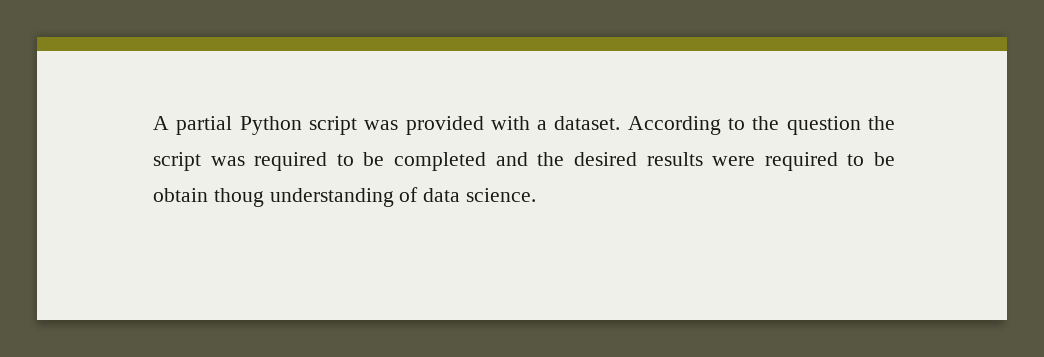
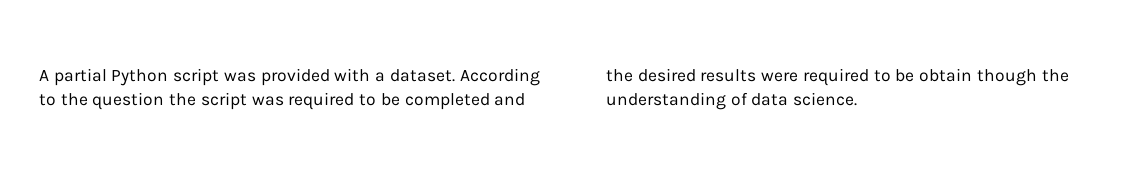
- According to the question the script was required to be completed and the desired results were required to be obtain thoug understanding of data science.
+ According to the question the script was required to be completed and the desired results were required to be obtain though the understanding of data science.

